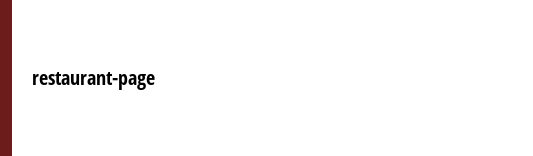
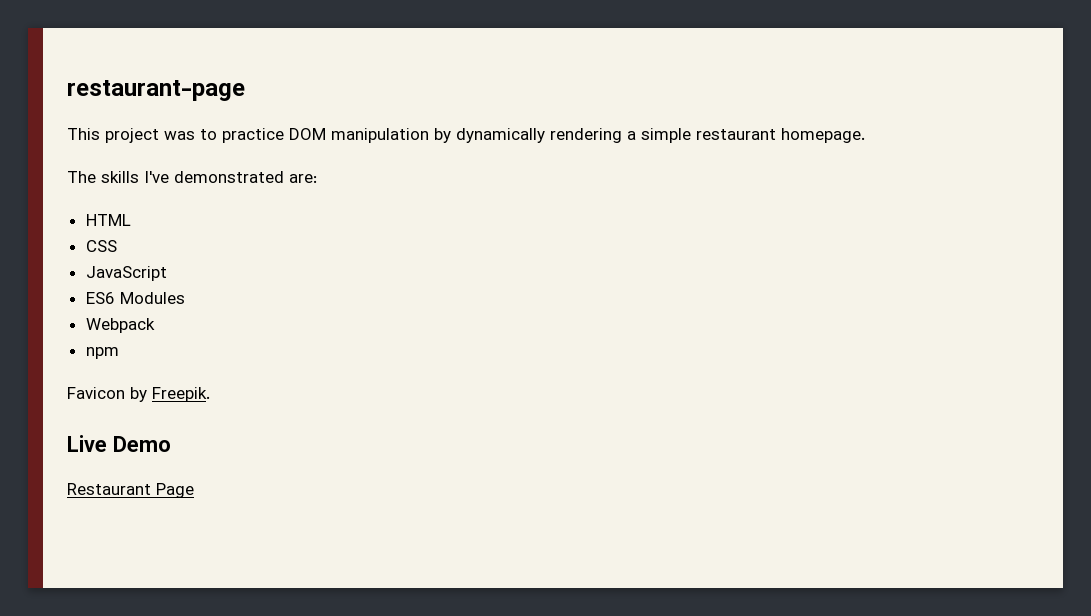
+ This project was to practice DOM manipulation by dynamically rendering a simple restaurant homepage.
+ The skills I've demonstrated are:
+ HTML
+ CSS
+ JavaScript
+ ES6 Modules
+ Webpack
+ npm
+ Favicon by Freepik.
+ Live Demo
+ Restaurant Page

